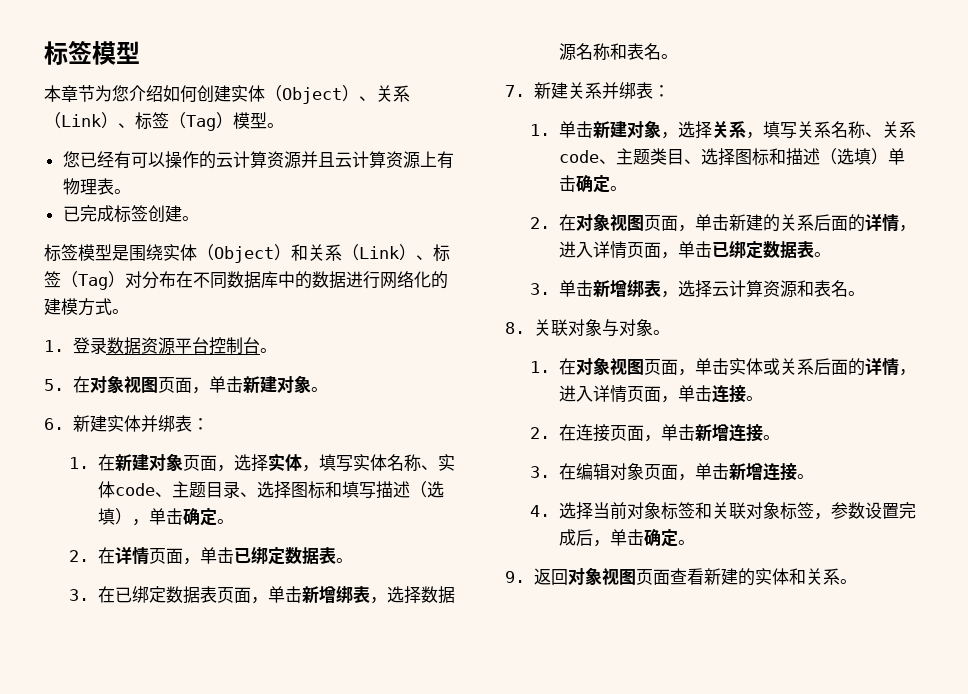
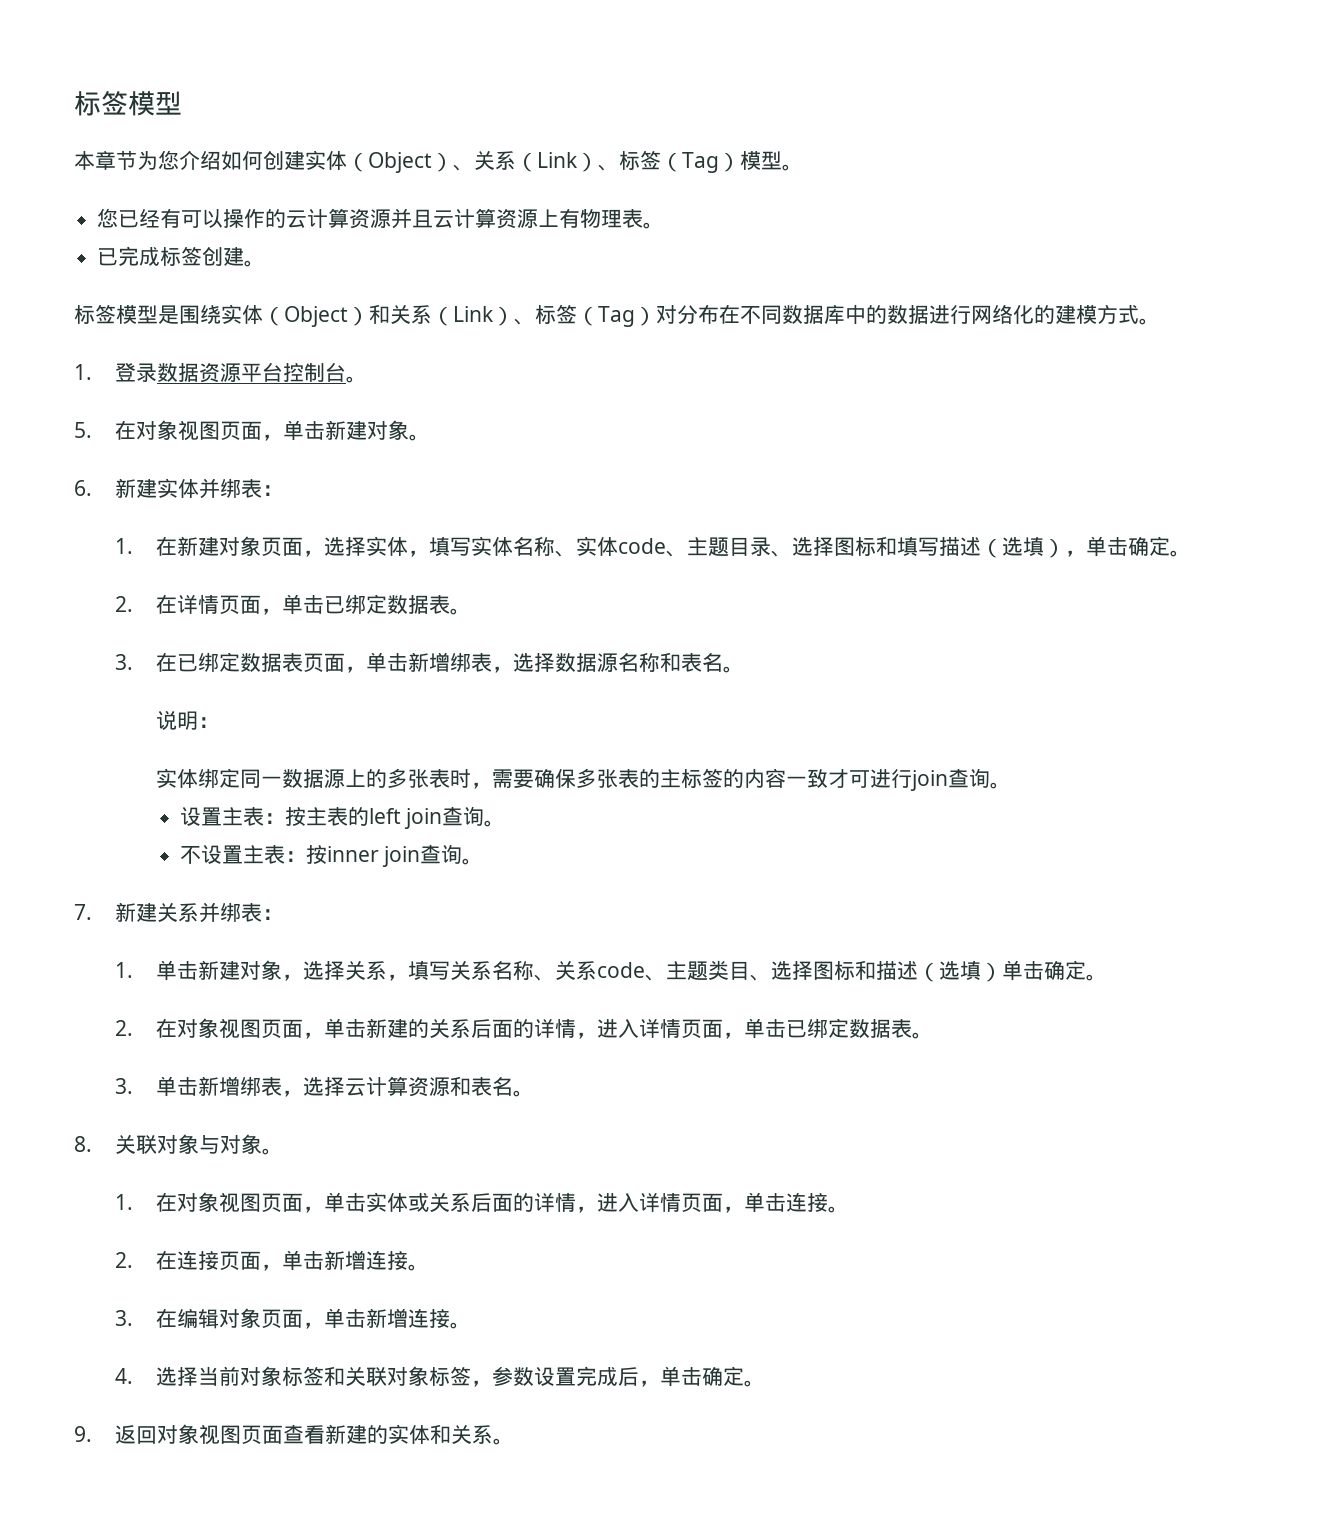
+ 说明：
+ 实体绑定同一数据源上的多张表时，需要确保多张表的主标签的内容一致才可进行join查询。
+ 设置主表：按主表的left join查询。
+ 不设置主表：按inner join查询。

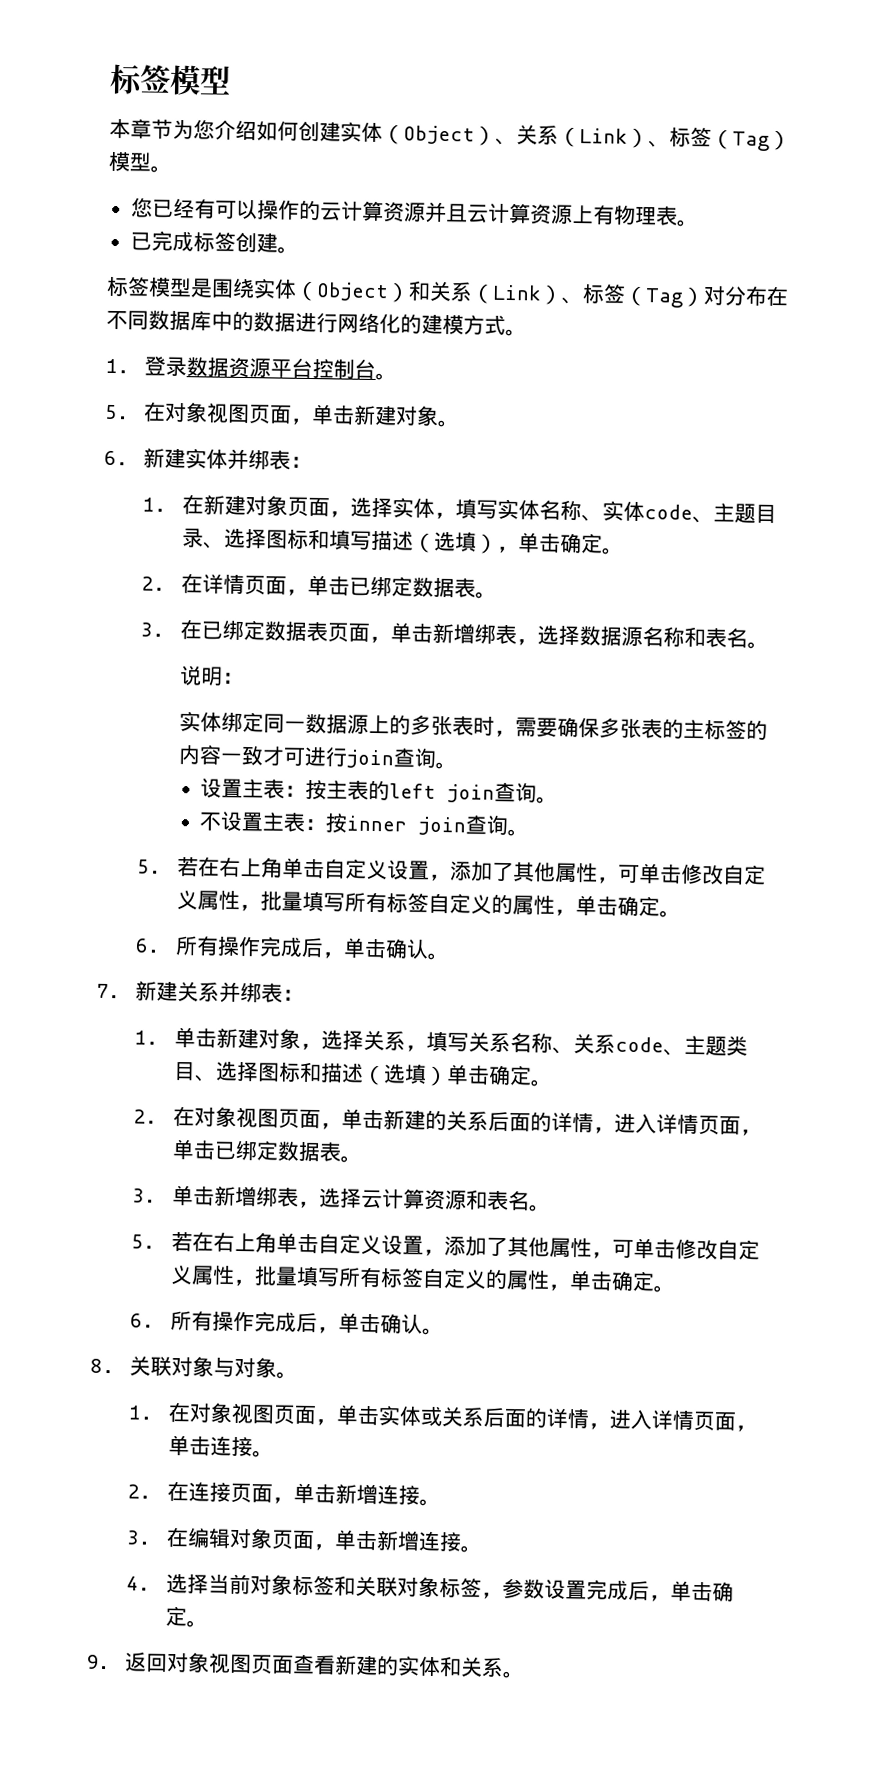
  不设置主表：按inner join查询。
+ 5.若在右上角单击自定义设置，添加了其他属性，可单击修改自定义属性，批量填写所有标签自定义的属性，单击确定。
+ 6.所有操作完成后，单击确认。
  3.单击新增绑表，选择云计算资源和表名。
+ 5.若在右上角单击自定义设置，添加了其他属性，可单击修改自定义属性，批量填写所有标签自定义的属性，单击确定。
+ 6.所有操作完成后，单击确认。

